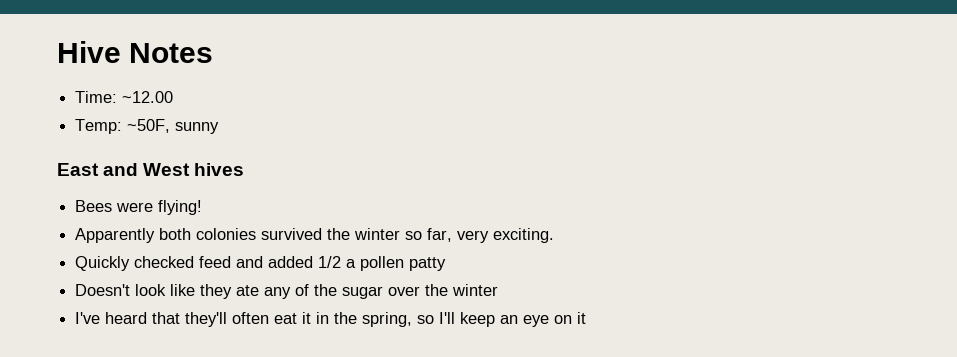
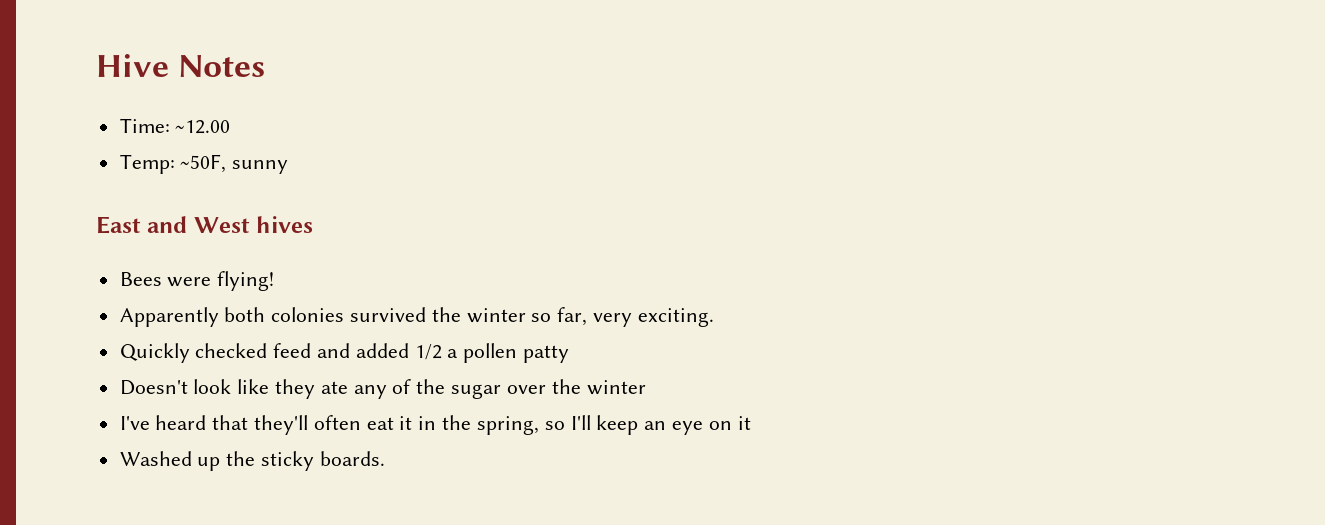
+ Washed up the sticky boards.

